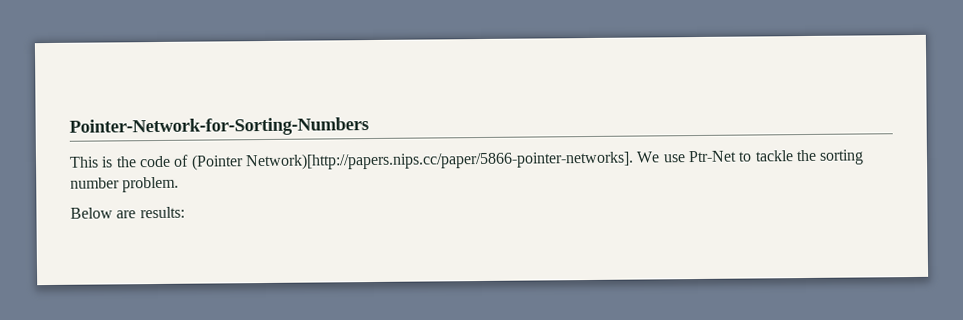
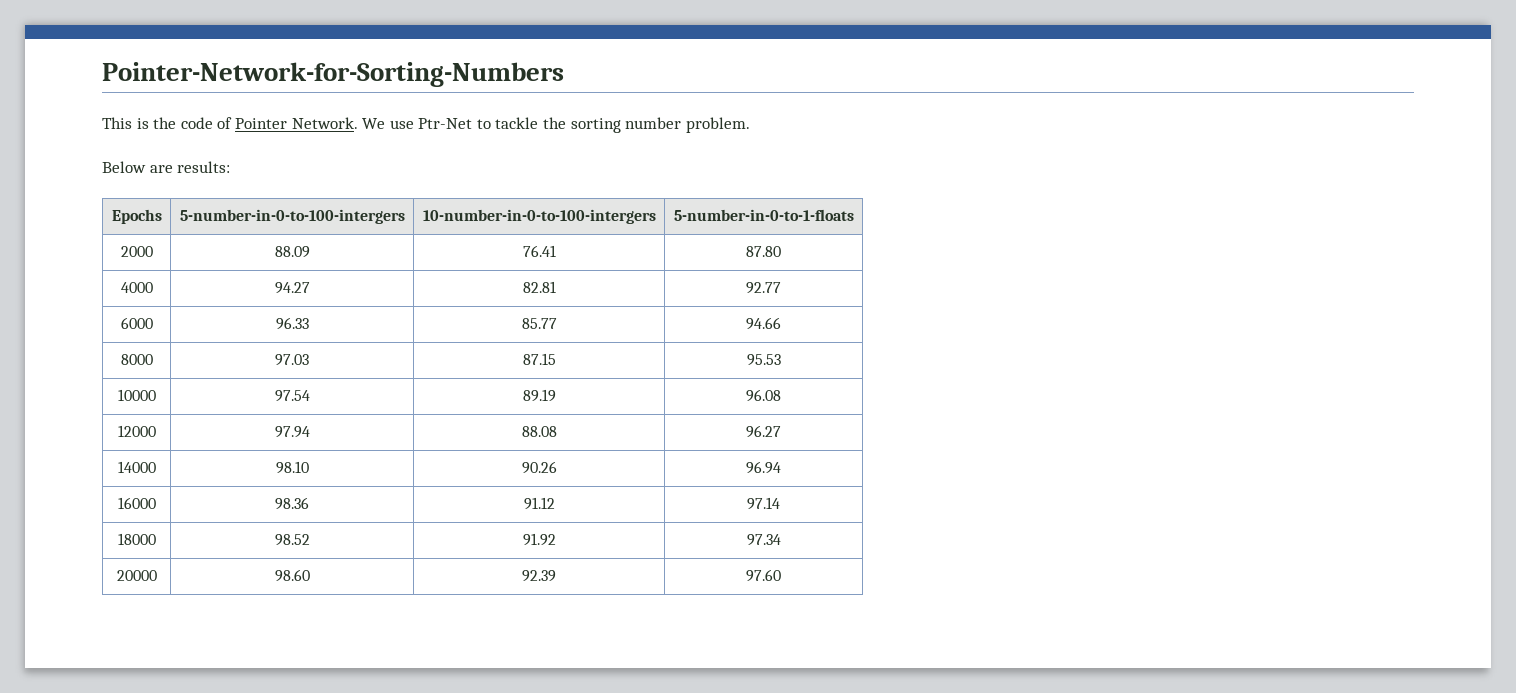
- This is the code of (Pointer Network)[http://papers.nips.cc/paper/5866-pointer-networks]. We use Ptr-Net to tackle the sorting number problem.
+ This is the code of Pointer Network. We use Ptr-Net to tackle the sorting number problem.
+ Epochs | 5-number-in-0-to-100-intergers | 10-number-in-0-to-100-intergers | 5-number-in-0-to-1-floats
+ 2000 | 88.09 | 76.41 | 87.80
+ 4000 | 94.27 | 82.81 | 92.77
+ 6000 | 96.33 | 85.77 | 94.66
+ 8000 | 97.03 | 87.15 | 95.53
+ 10000 | 97.54 | 89.19 | 96.08
+ 12000 | 97.94 | 88.08 | 96.27
+ 14000 | 98.10 | 90.26 | 96.94
+ 16000 | 98.36 | 91.12 | 97.14
+ 18000 | 98.52 | 91.92 | 97.34
+ 20000 | 98.60 | 92.39 | 97.60

